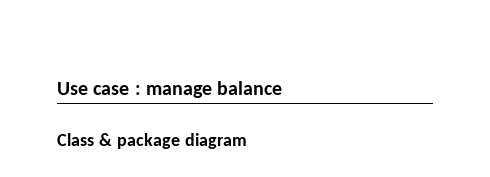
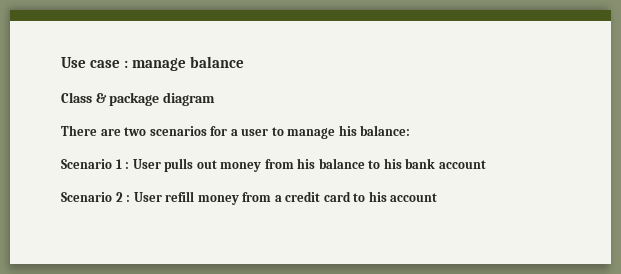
+ There are two scenarios for a user to manage his balance:
+ Scenario 1 : User pulls out money from his balance to his bank account
+ Scenario 2 : User refill money from a credit card to his account

